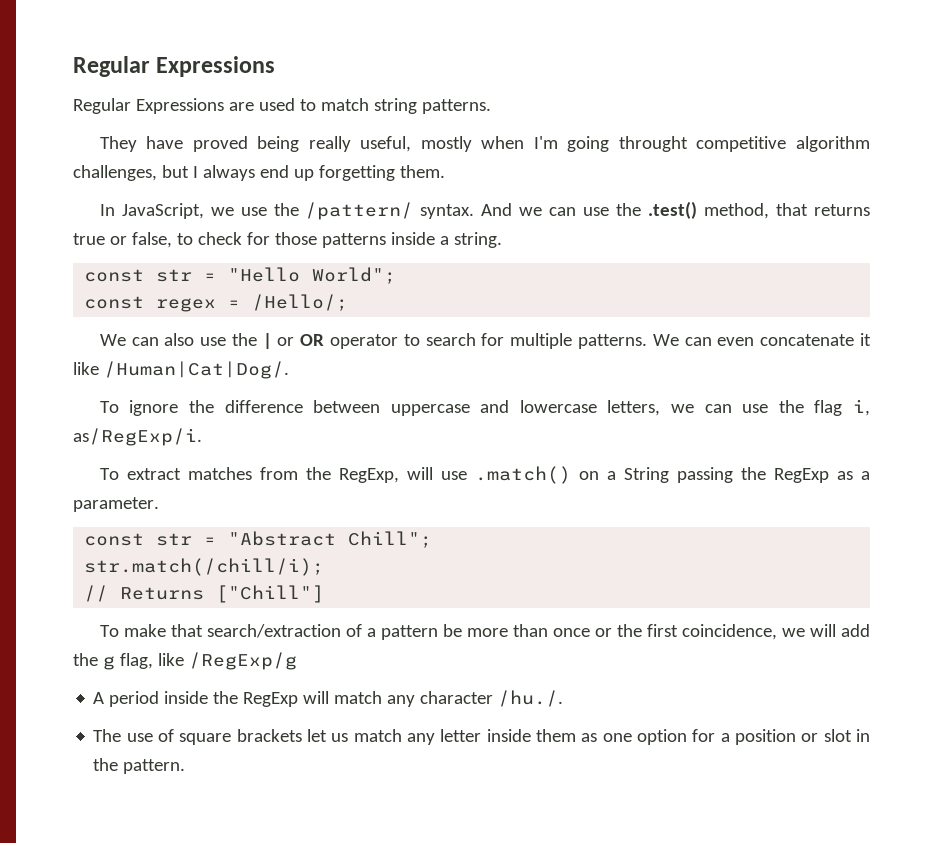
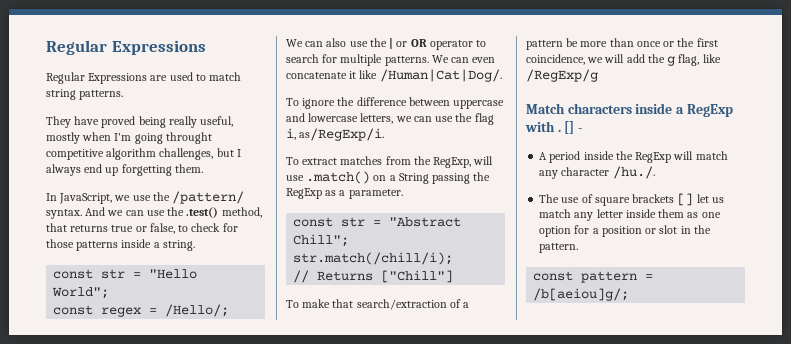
+ Match characters inside a RegExp with . [] -
- The use of square brackets let us match any letter inside them as one option for a position or slot in the pattern.
+ The use of square brackets [] let us match any letter inside them as one option for a position or slot in the pattern.
+ const pattern = /b[aeiou]g/;

